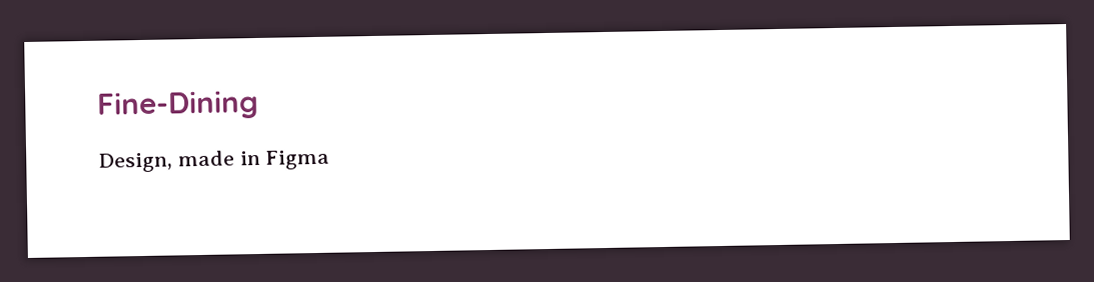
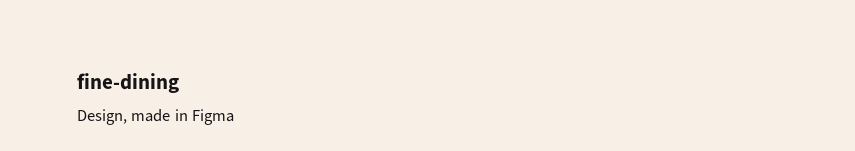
- Fine-Dining
+ fine-dining

